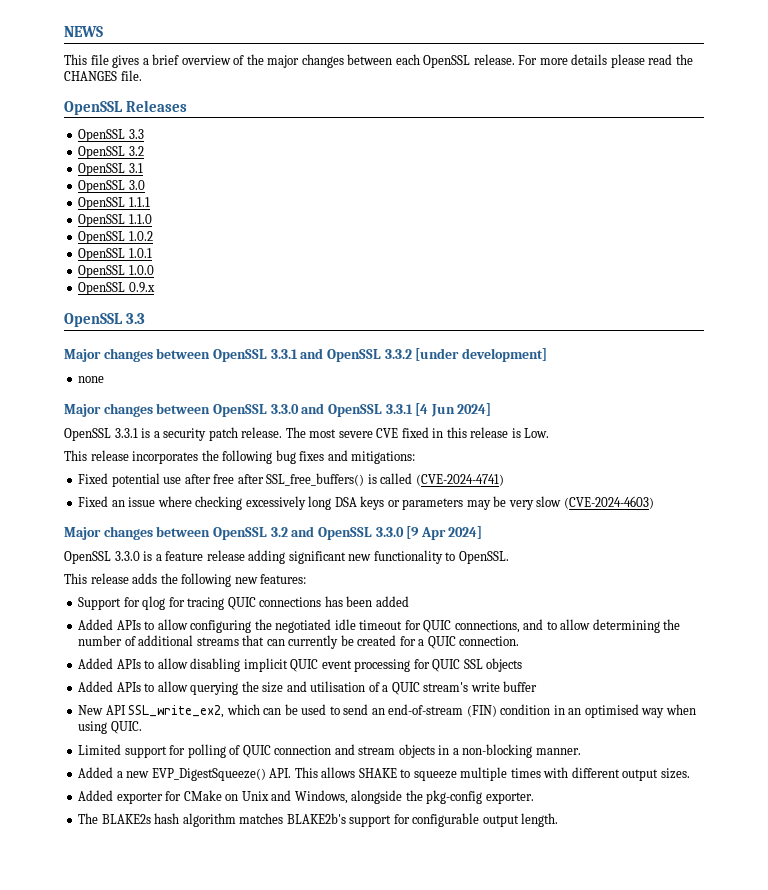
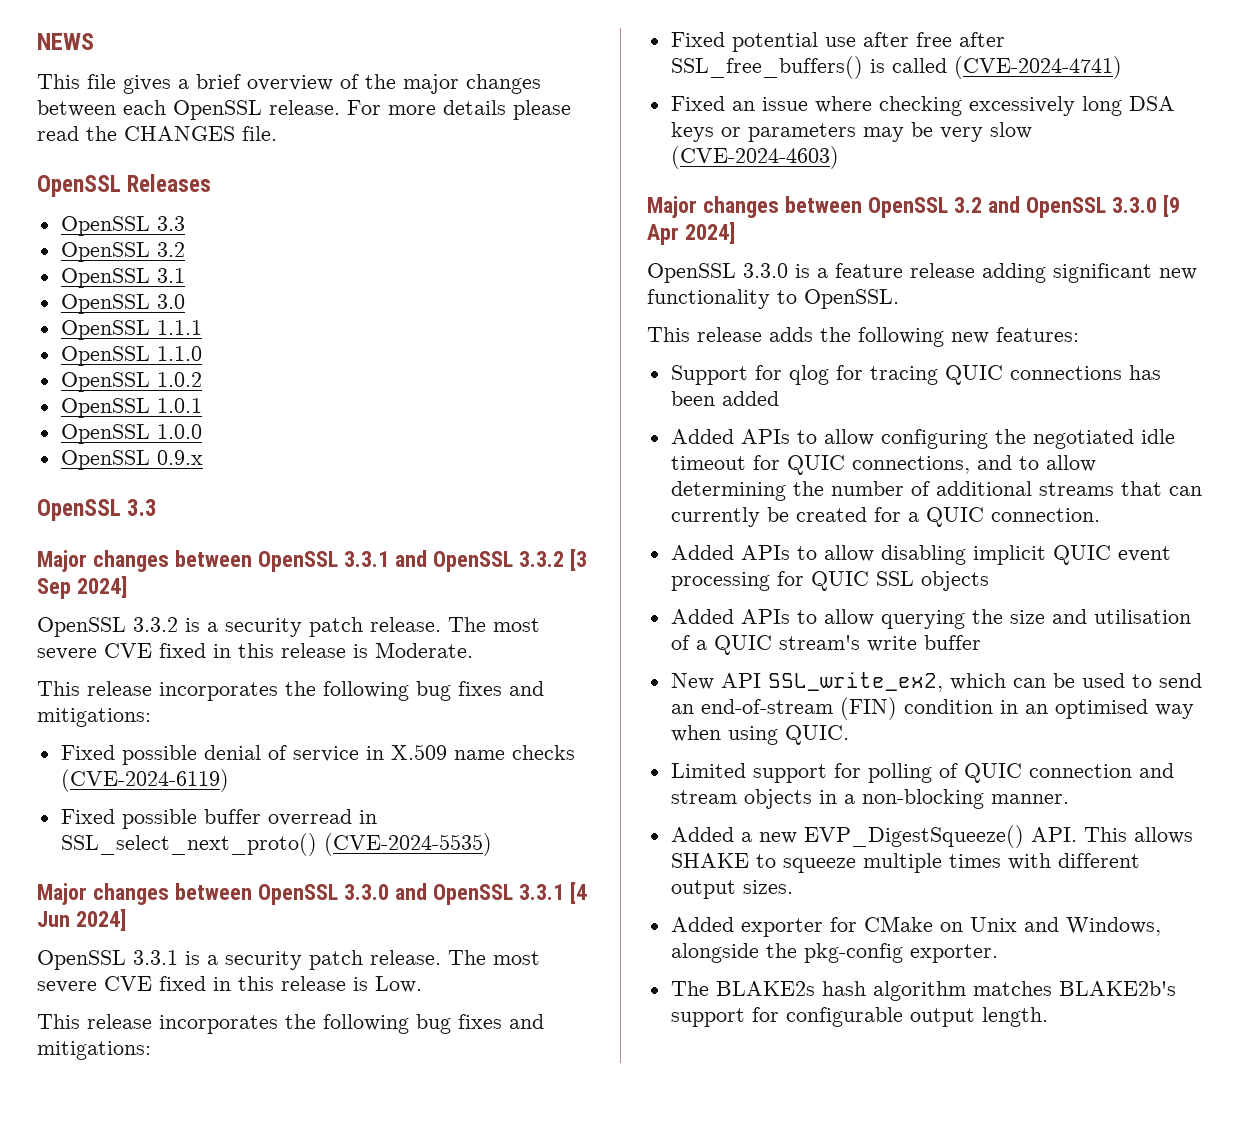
- Major changes between OpenSSL 3.3.1 and OpenSSL 3.3.2 [under development]
- none
+ Major changes between OpenSSL 3.3.1 and OpenSSL 3.3.2 [3 Sep 2024]
+ OpenSSL 3.3.2 is a security patch release. The most severe CVE fixed in this release is Moderate.
+ This release incorporates the following bug fixes and mitigations:
+ Fixed possible denial of service in X.509 name checks (CVE-2024-6119)
+ Fixed possible buffer overread in SSL_select_next_proto() (CVE-2024-5535)

